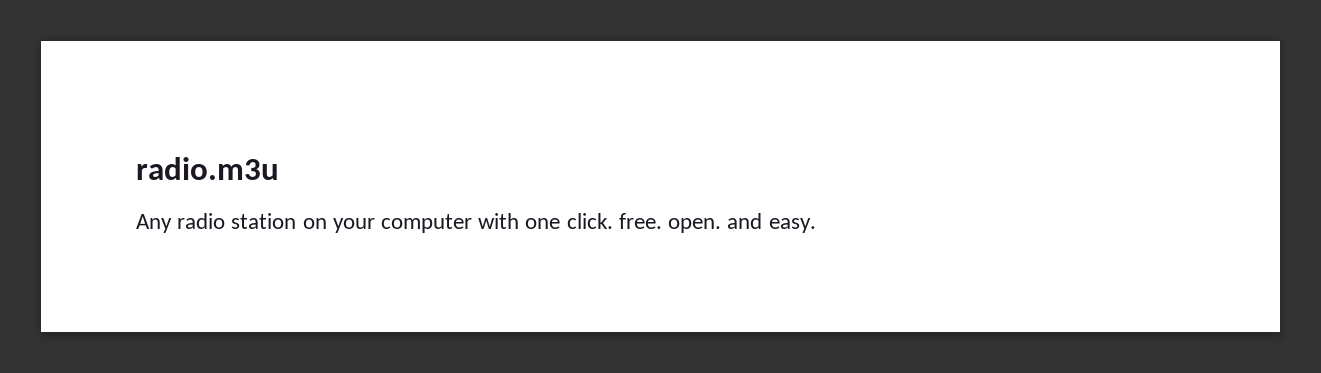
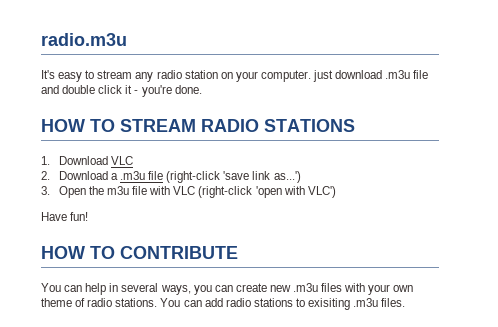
- Any radio station on your computer with one click. free. open. and easy.
+ It's easy to stream any radio station on your computer. just download .m3u file and double click it - you're done.
+ HOW TO STREAM RADIO STATIONS
+ 1. Download VLC
+ 2. Download a .m3u file (right-click 'save link as...')
+ 3. Open the m3u file with VLC (right-click 'open with VLC')
+ Have fun!
+ HOW TO CONTRIBUTE
+ You can help in several ways, you can create new .m3u files with your own theme of radio stations. You can add radio stations to exisiting .m3u files.

